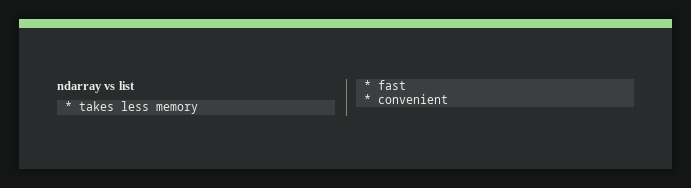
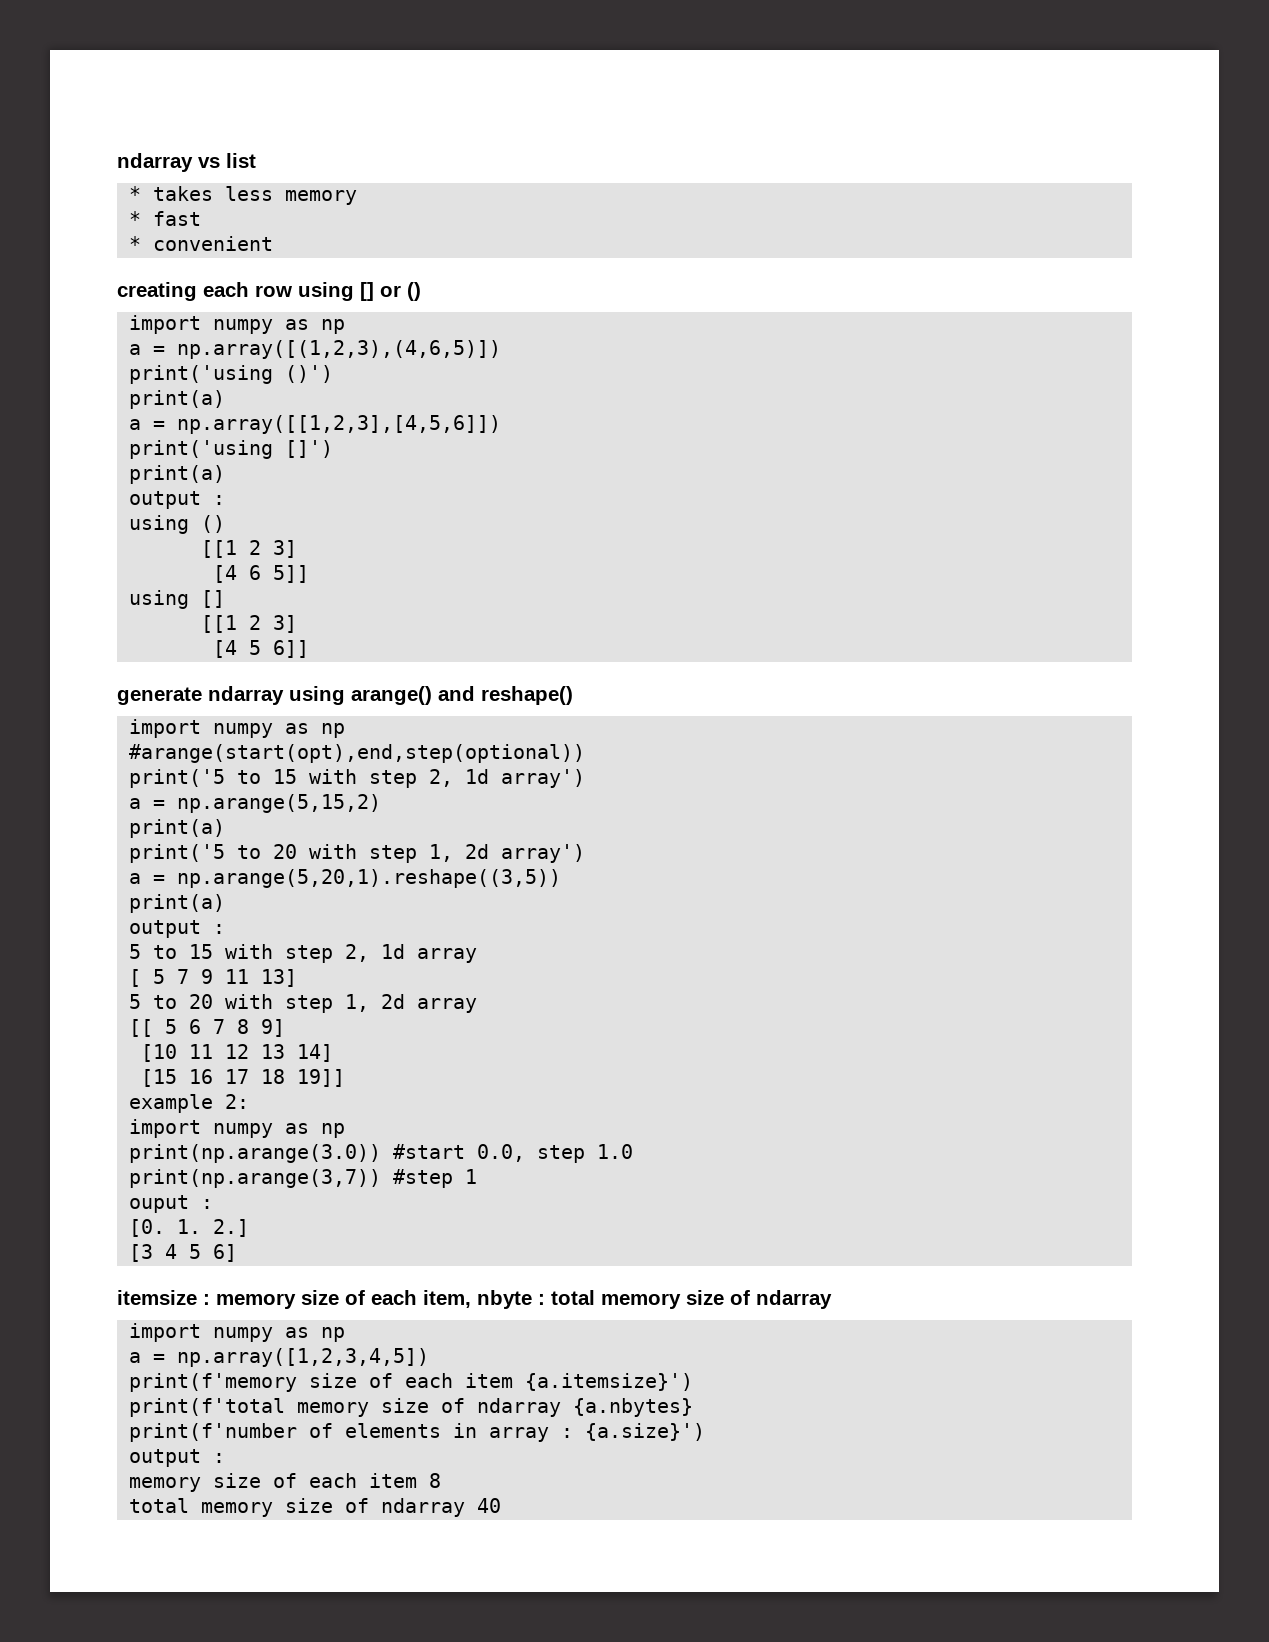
+ creating each row using [] or ()
+ import numpy as np
+ a = np.array([(1,2,3),(4,6,5)])
+ print('using ()')
+ print(a)
+ a = np.array([[1,2,3],[4,5,6]])
+ print('using []')
+ print(a)
+ output :
+ using ()
+ [[1 2 3]
+ [4 6 5]]
+ using []
+ [[1 2 3]
+ [4 5 6]]
+ generate ndarray using arange() and reshape()
+ import numpy as np
+ #arange(start(opt),end,step(optional))
+ print('5 to 15 with step 2, 1d array')
+ a = np.arange(5,15,2)
+ print(a)
+ print('5 to 20 with step 1, 2d array')
+ a = np.arange(5,20,1).reshape((3,5))
+ print(a)
+ output :
+ 5 to 15 with step 2, 1d array
+ [ 5 7 9 11 13]
+ 5 to 20 with step 1, 2d array
+ [[ 5 6 7 8 9]
+ [10 11 12 13 14]
+ [15 16 17 18 19]]
+ example 2:
+ import numpy as np
+ print(np.arange(3.0)) #start 0.0, step 1.0
+ print(np.arange(3,7)) #step 1
+ ouput :
+ [0. 1. 2.]
+ [3 4 5 6]
+ itemsize : memory size of each item, nbyte : total memory size of ndarray
+ import numpy as np
+ a = np.array([1,2,3,4,5])
+ print(f'memory size of each item {a.itemsize}')
+ print(f'total memory size of ndarray {a.nbytes}
+ print(f'number of elements in array : {a.size}')
+ output :
+ memory size of each item 8
+ total memory size of ndarray 40

